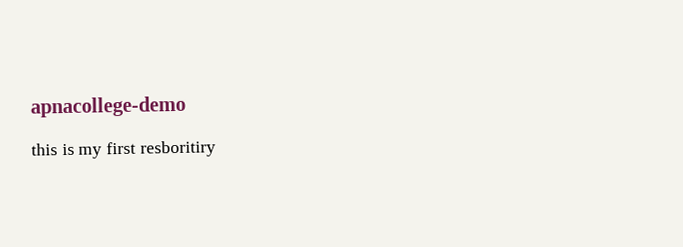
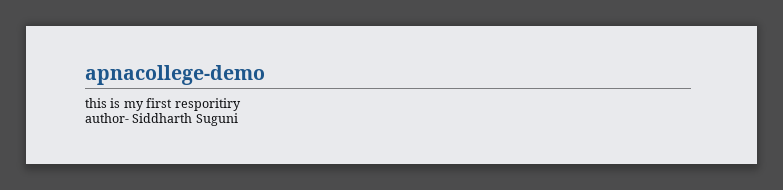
- this is my first resboritiry
+ this is my first resporitiry
+ author- Siddharth Suguni

